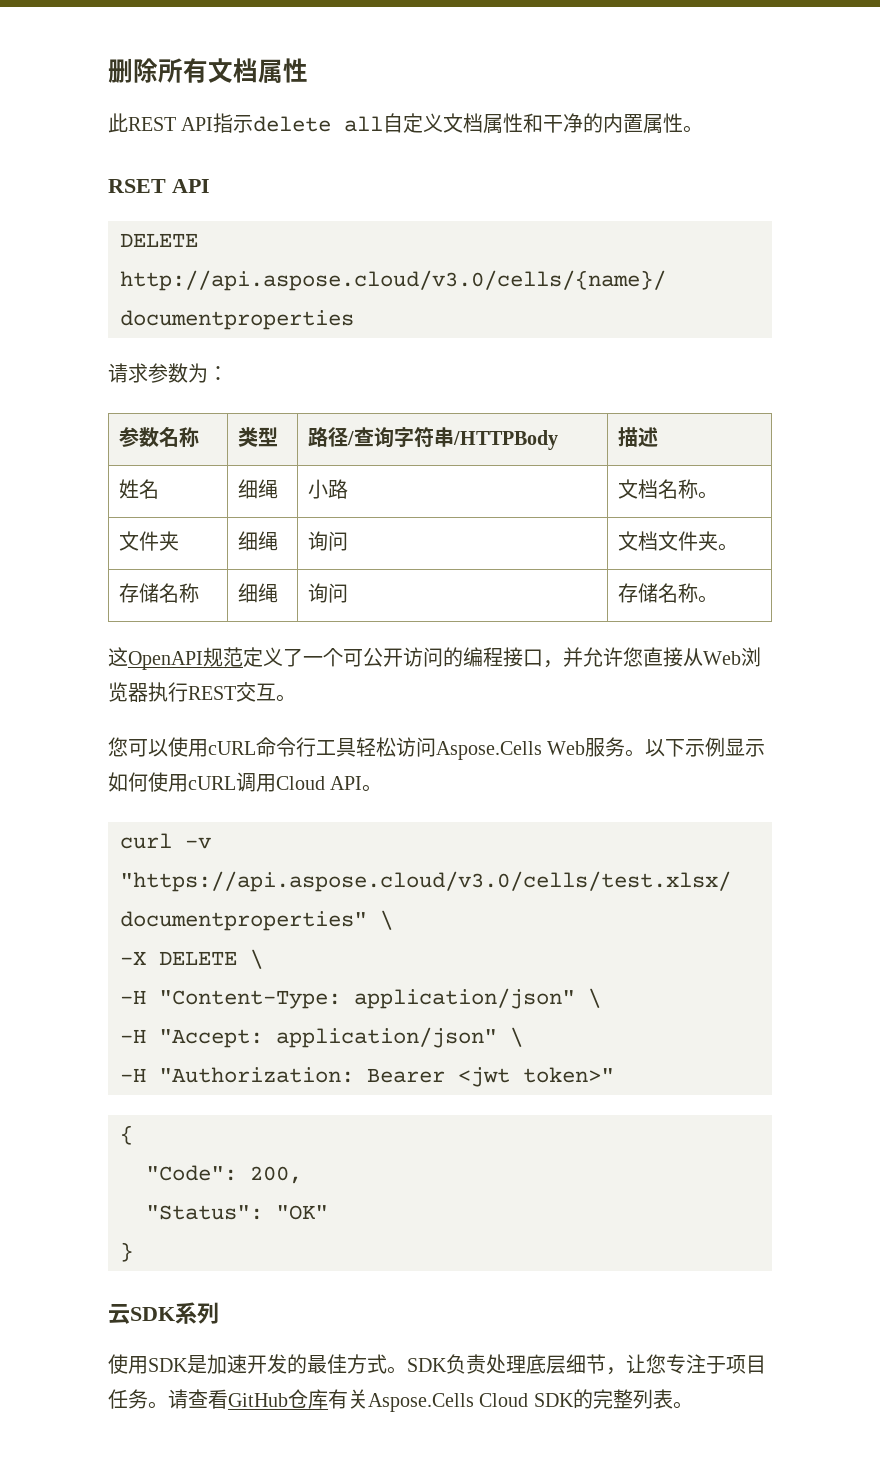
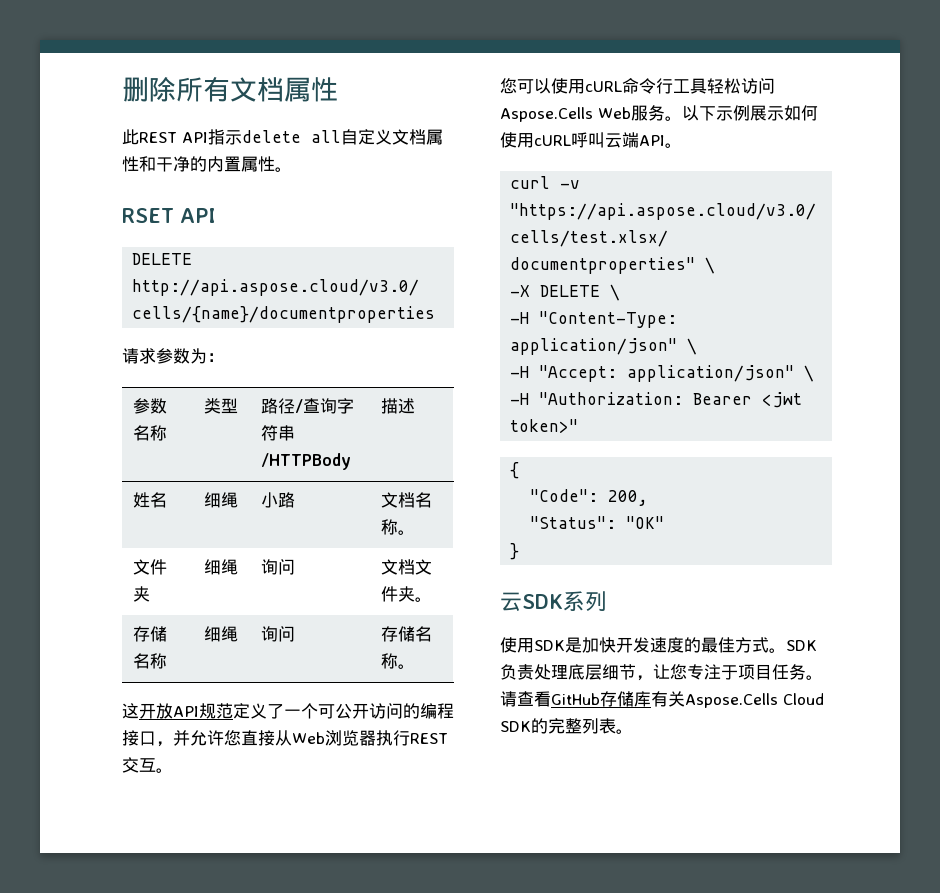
- 这OpenAPI规范定义了一个可公开访问的编程接口，并允许您直接从Web浏览器执行REST交互。
+ 这开放API规范定义了一个可公开访问的编程接口，并允许您直接从Web浏览器执行REST交互。
- 以下示例显示如何使用cURL调用Cloud API。
+ 以下示例展示如何使用cURL呼叫云端API。
- 使用SDK是加速开发的最佳方式。
+ 使用SDK是加快开发速度的最佳方式。
- 请查看GitHub仓库有关Aspose.Cells Cloud SDK的完整列表。
+ 请查看GitHub存储库有关Aspose.Cells Cloud SDK的完整列表。

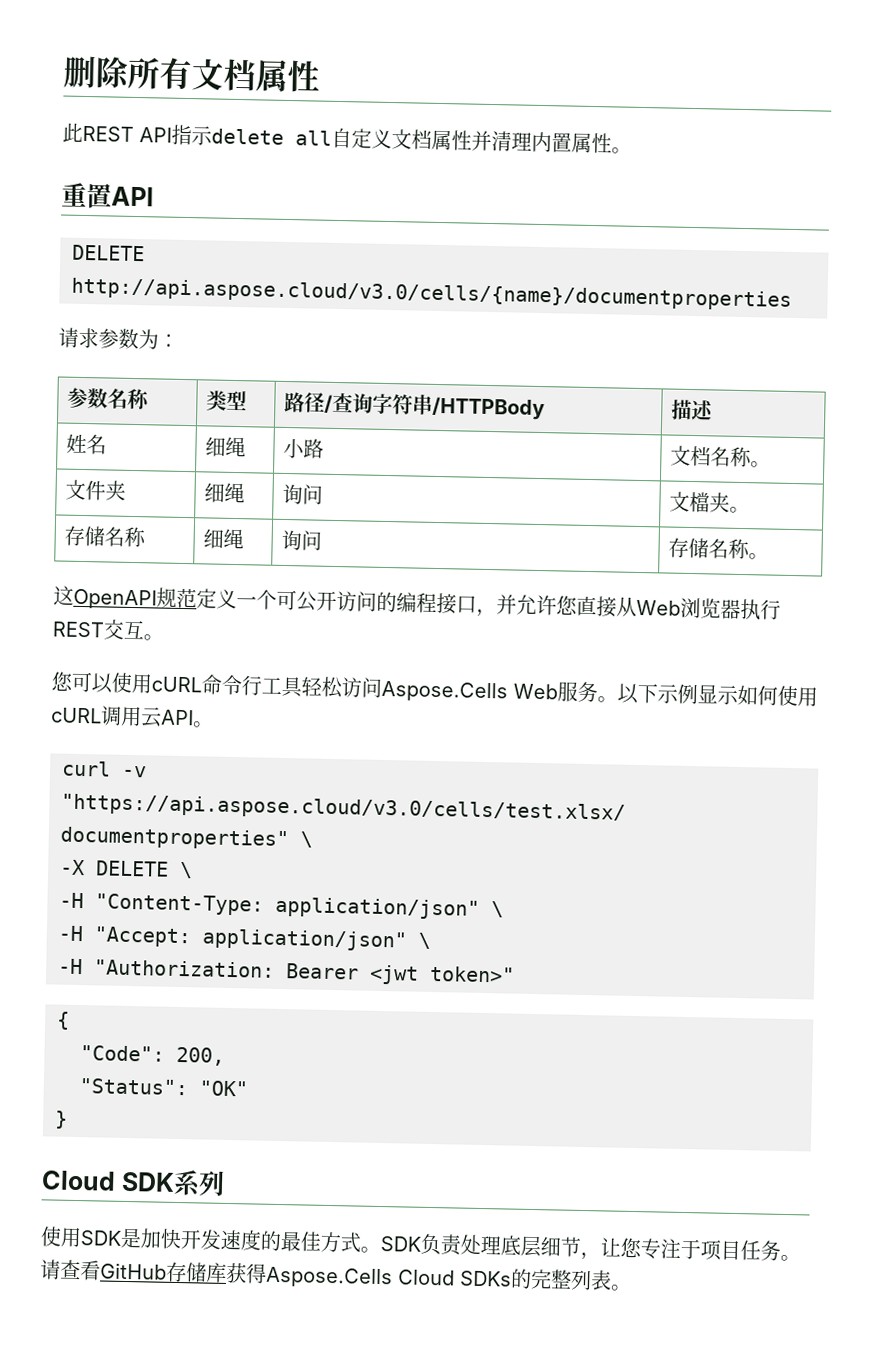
- 此REST API指示delete all自定义文档属性和干净的内置属性。
+ 此REST API指示delete all自定义文档属性并清理内置属性。
- RSET API
+ 重置API
- 文件夹 | 细绳 | 询问 | 文档文件夹。
+ 文件夹 | 细绳 | 询问 | 文檔夹。
- 这开放API规范定义了一个可公开访问的编程接口，并允许您直接从Web浏览器执行REST交互。
+ 这OpenAPI规范定义一个可公开访问的编程接口，并允许您直接从Web浏览器执行REST交互。
- 以下示例展示如何使用cURL呼叫云端API。
+ 以下示例显示如何使用cURL调用云API。
- 云SDK系列
+ Cloud SDK系列
- 请查看GitHub存储库有关Aspose.Cells Cloud SDK的完整列表。
+ 请查看GitHub存储库获得Aspose.Cells Cloud SDKs的完整列表。

